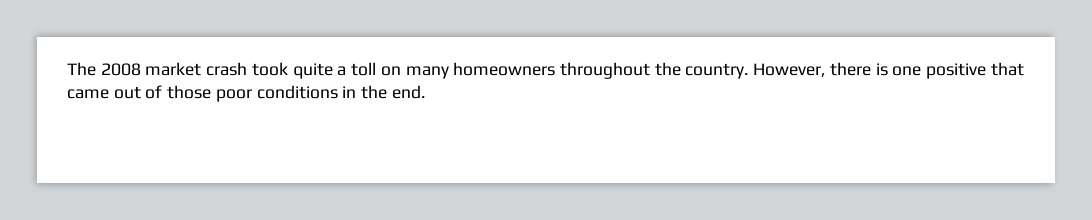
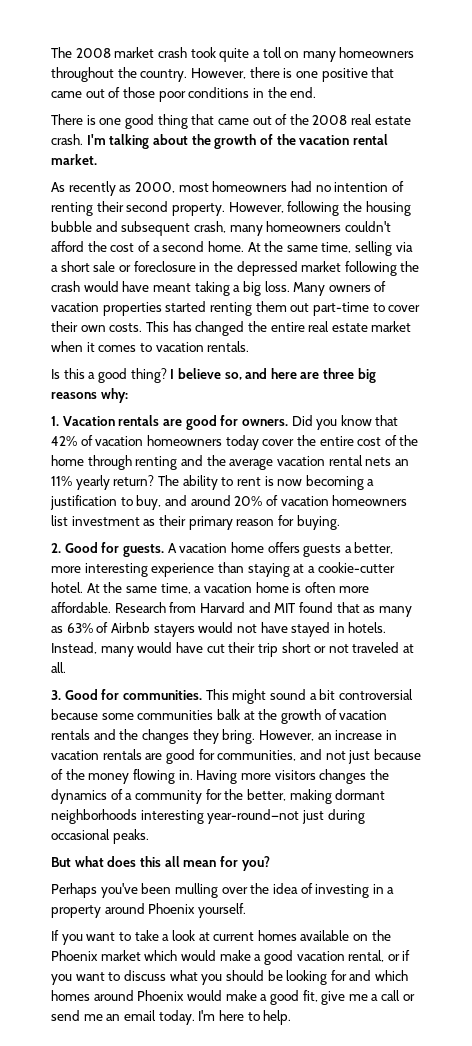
+ There is one good thing that came out of the 2008 real estate crash. I'm talking about the growth of the vacation rental market.
+ As recently as 2000, most homeowners had no intention of renting their second property. However, following the housing bubble and subsequent crash, many homeowners couldn't afford the cost of a second home. At the same time, selling via a short sale or foreclosure in the depressed market following the crash would have meant taking a big loss. Many owners of vacation properties started renting them out part-time to cover their own costs. This has changed the entire real estate market when it comes to vacation rentals.
+ Is this a good thing? I believe so, and here are three big reasons why:
+ 1. Vacation rentals are good for owners. Did you know that 42% of vacation homeowners today cover the entire cost of the home through renting and the average vacation rental nets an 11% yearly return? The ability to rent is now becoming a justification to buy, and around 20% of vacation homeowners list investment as their primary reason for buying.
+ 2. Good for guests. A vacation home offers guests a better, more interesting experience than staying at a cookie-cutter hotel. At the same time, a vacation home is often more affordable. Research from Harvard and MIT found that as many as 63% of Airbnb stayers would not have stayed in hotels. Instead, many would have cut their trip short or not traveled at all.
+ 3. Good for communities. This might sound a bit controversial because some communities balk at the growth of vacation rentals and the changes they bring. However, an increase in vacation rentals are good for communities, and not just because of the money flowing in. Having more visitors changes the dynamics of a community for the better, making dormant neighborhoods interesting year-round—not just during occasional peaks.
+ But what does this all mean for you?
+ Perhaps you've been mulling over the idea of investing in a property around Phoenix yourself.
+ If you want to take a look at current homes available on the Phoenix market which would make a good vacation rental, or if you want to discuss what you should be looking for and which homes around Phoenix would make a good fit, give me a call or send me an email today. I'm here to help.

